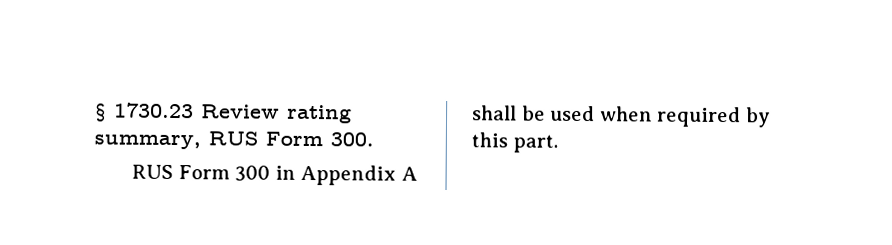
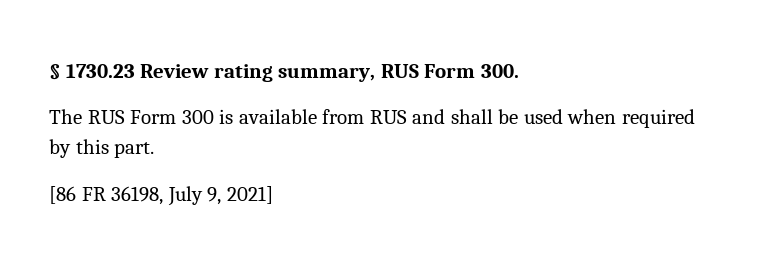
- RUS Form 300 in Appendix A shall be used when required by this part.
+ The RUS Form 300 is available from RUS and shall be used when required by this part.
+ [86 FR 36198, July 9, 2021]

